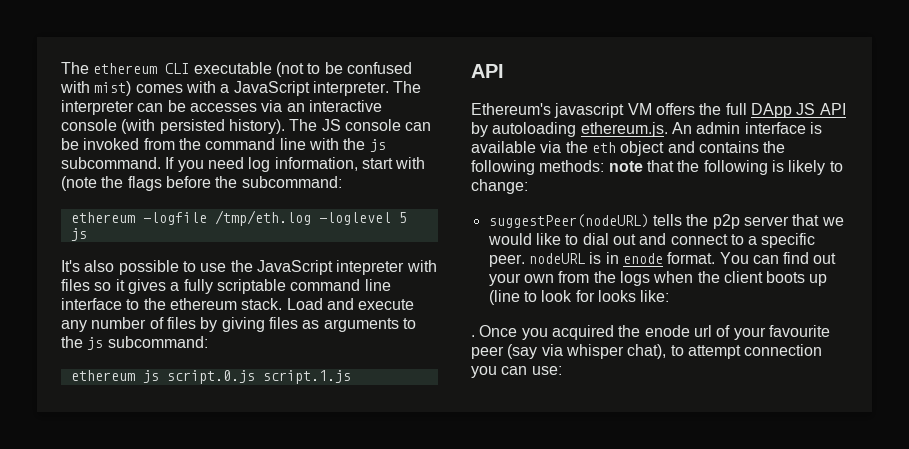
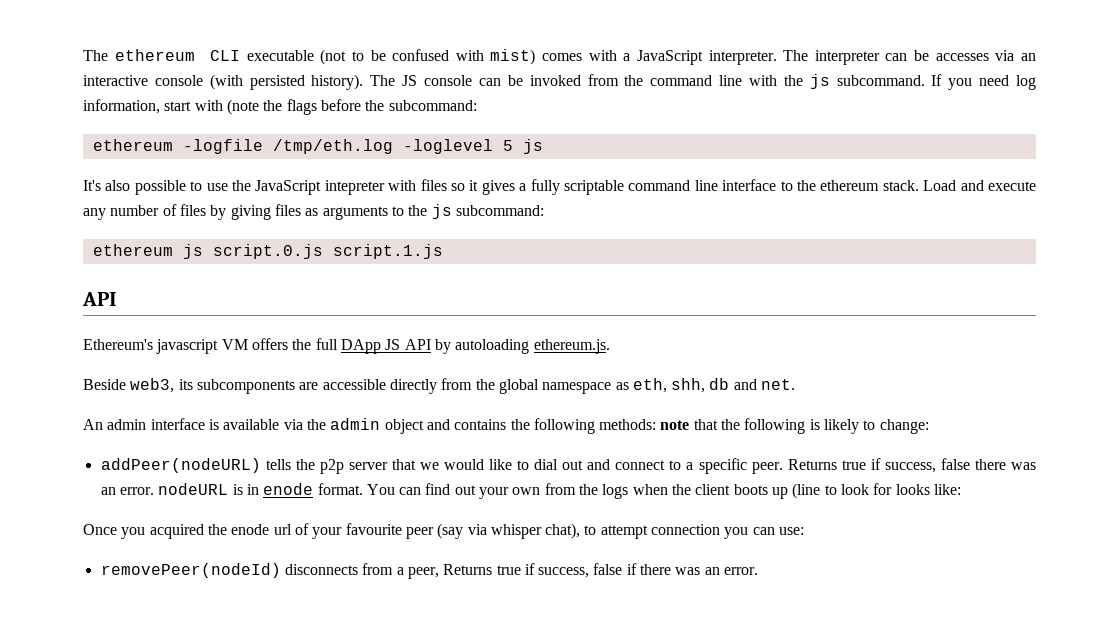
- Ethereum's javascript VM offers the full DApp JS API by autoloading ethereum.js. An admin interface is available via the eth object and contains the following methods: note that the following is likely to change:
+ Ethereum's javascript VM offers the full DApp JS API by autoloading ethereum.js.
+ Beside web3, its subcomponents are accessible directly from the global namespace as eth, shh, db and net.
+ An admin interface is available via the admin object and contains the following methods: note that the following is likely to change:
- suggestPeer(nodeURL) tells the p2p server that we would like to dial out and connect to a specific peer. nodeURL is in enode format.
+ addPeer(nodeURL) tells the p2p server that we would like to dial out and connect to a specific peer. Returns true if success, false there was an error. nodeURL is in enode format.
- .
+ removePeer(nodeId) disconnects from a peer, Returns true if success, false if there was an error.

